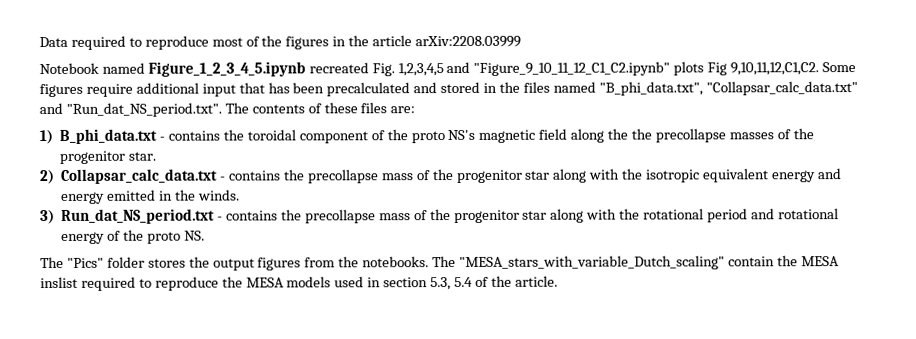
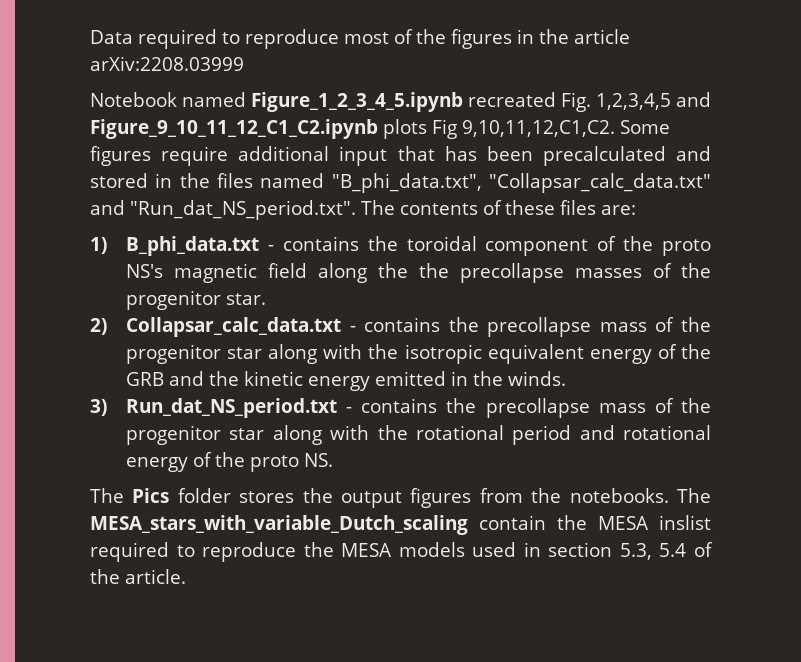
- Notebook named Figure_1_2_3_4_5.ipynb recreated Fig. 1,2,3,4,5 and "Figure_9_10_11_12_C1_C2.ipynb" plots Fig 9,10,11,12,C1,C2.
+ Notebook named Figure_1_2_3_4_5.ipynb recreated Fig. 1,2,3,4,5 and Figure_9_10_11_12_C1_C2.ipynb plots Fig 9,10,11,12,C1,C2.
- 2) Collapsar_calc_data.txt - contains the precollapse mass of the progenitor star along with the isotropic equivalent energy and energy emitted in the winds.
+ 2) Collapsar_calc_data.txt - contains the precollapse mass of the progenitor star along with the isotropic equivalent energy of the GRB and the kinetic energy emitted in the winds.
- The "Pics" folder stores the output figures from the notebooks.
+ The Pics folder stores the output figures from the notebooks.
- The "MESA_stars_with_variable_Dutch_scaling" contain the MESA inslist required to reproduce the MESA models used in section 5.3, 5.4 of the article.
+ The MESA_stars_with_variable_Dutch_scaling contain the MESA inslist required to reproduce the MESA models used in section 5.3, 5.4 of the article.

